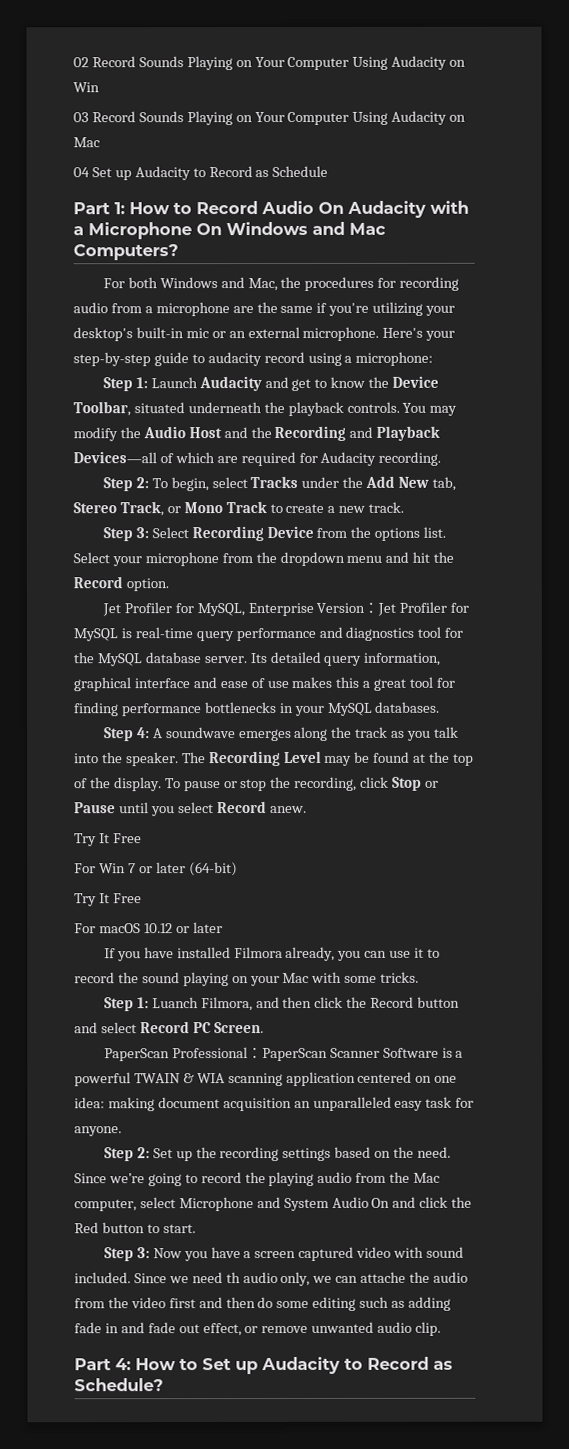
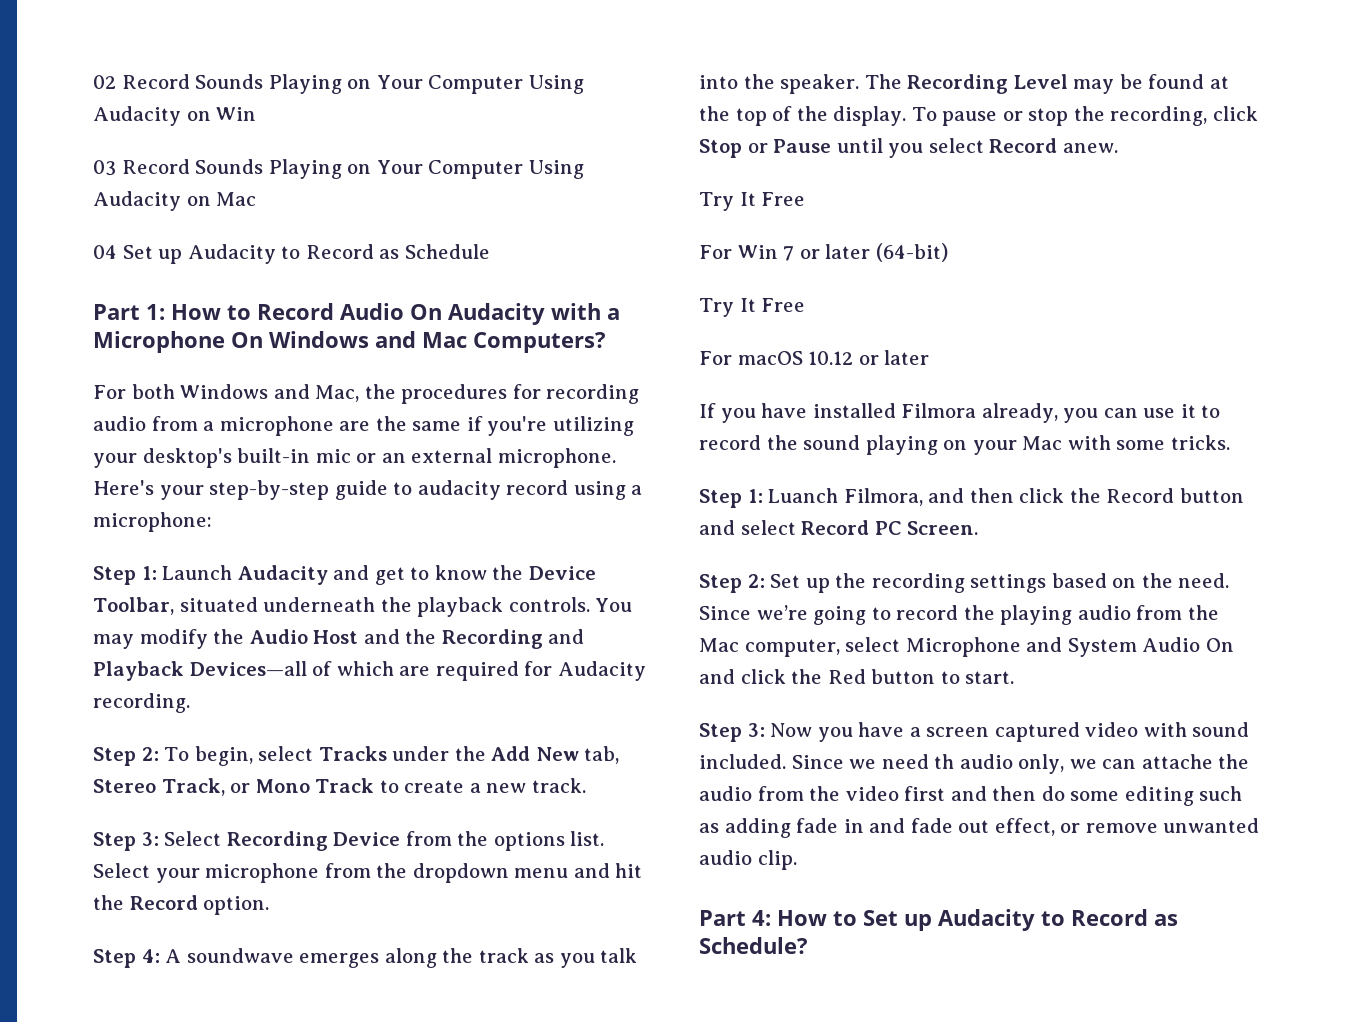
- Jet Profiler for MySQL, Enterprise Version：Jet Profiler for MySQL is real-time query performance and diagnostics tool for the MySQL database server. Its detailed query information, graphical interface and ease of use makes this a great tool for finding performance bottlenecks in your MySQL databases.
- PaperScan Professional：PaperScan Scanner Software is a powerful TWAIN & WIA scanning application centered on one idea: making document acquisition an unparalleled easy task for anyone.

